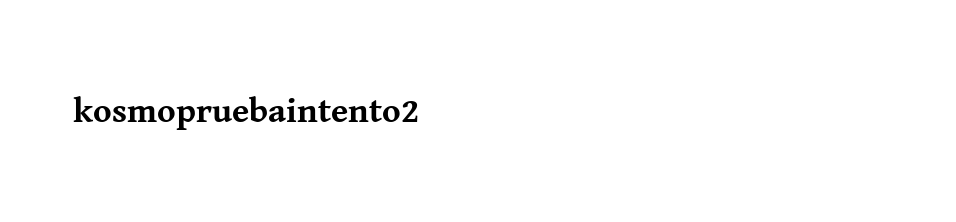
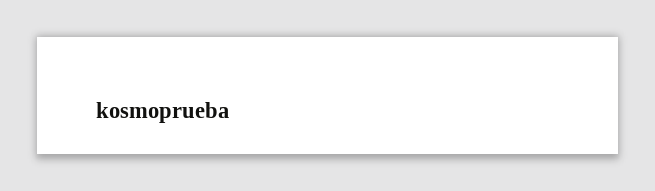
- kosmopruebaintento2
+ kosmoprueba

